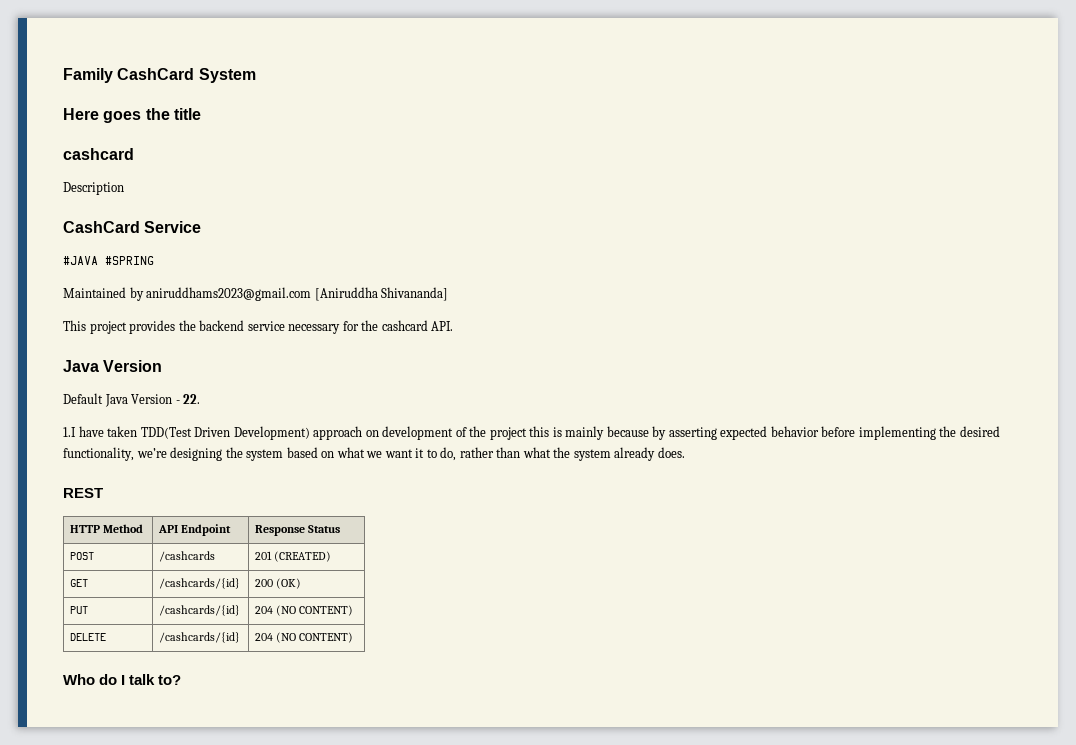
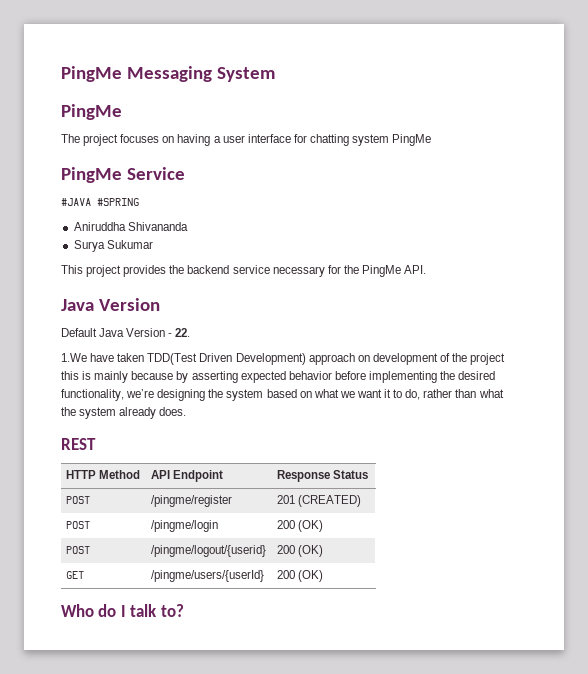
- Family CashCard System
- Here goes the title
- cashcard
- Description
- CashCard Service
+ PingMe Messaging System
+ PingMe
+ The project focuses on having a user interface for chatting system PingMe
+ PingMe Service
  #JAVA #SPRING
- Maintained by aniruddhams2023@gmail.com [Aniruddha Shivananda]
+ Aniruddha Shivananda
+ Surya Sukumar
- This project provides the backend service necessary for the cashcard API.
+ This project provides the backend service necessary for the PingMe API.
- 1.I have taken TDD(Test Driven Development) approach on development of the project this is mainly because by asserting expected behavior before implementing the desired functionality, we’re designing the system based on what we want it to do, rather than what the system already does.
+ 1.We have taken TDD(Test Driven Development) approach on development of the project this is mainly because by asserting expected behavior before implementing the desired functionality, we’re designing the system based on what we want it to do, rather than what the system already does.
- POST | /cashcards | 201 (CREATED)
+ POST | /pingme/register | 201 (CREATED)
- GET | /cashcards/{id} | 200 (OK)
- PUT | /cashcards/{id} | 204 (NO CONTENT)
- DELETE | /cashcards/{id} | 204 (NO CONTENT)
+ POST | /pingme/login | 200 (OK)
+ POST | /pingme/logout/{userid} | 200 (OK)
+ GET | /pingme/users/{userId} | 200 (OK)

